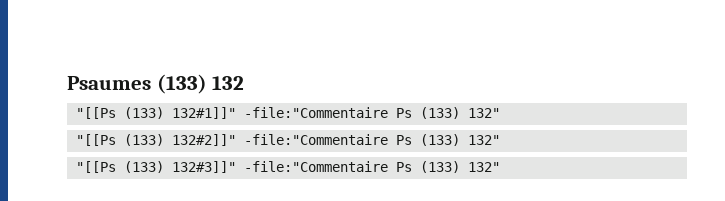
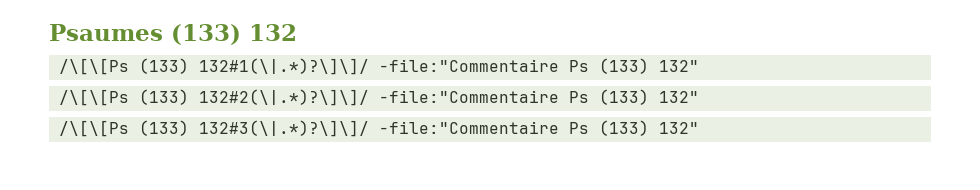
- "[[Ps (133) 132#1]]" -file:"Commentaire Ps (133) 132"
- "[[Ps (133) 132#2]]" -file:"Commentaire Ps (133) 132"
- "[[Ps (133) 132#3]]" -file:"Commentaire Ps (133) 132"
+ /\[\[Ps (133) 132#1(\|.*)?\]\]/ -file:"Commentaire Ps (133) 132"
+ /\[\[Ps (133) 132#2(\|.*)?\]\]/ -file:"Commentaire Ps (133) 132"
+ /\[\[Ps (133) 132#3(\|.*)?\]\]/ -file:"Commentaire Ps (133) 132"

